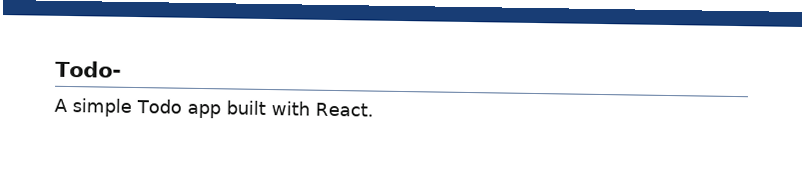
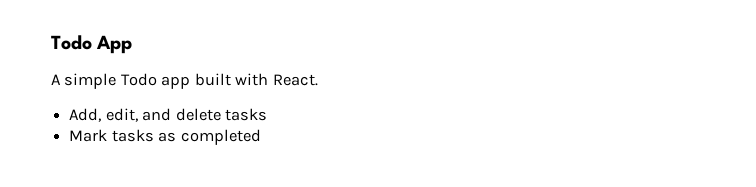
- Todo-
+ Todo App
+ Add, edit, and delete tasks
+ Mark tasks as completed

